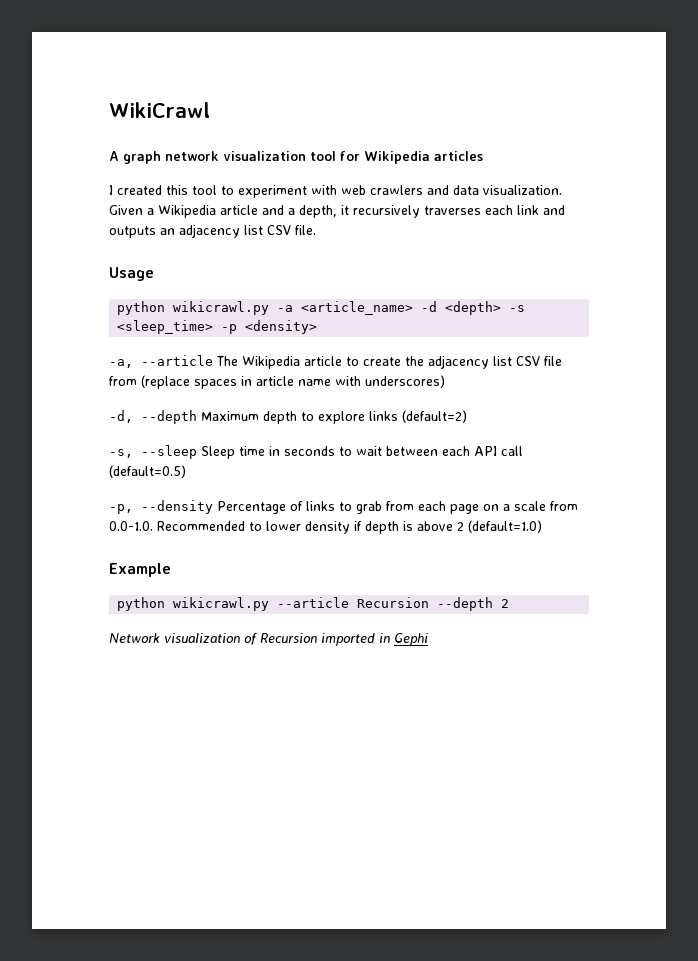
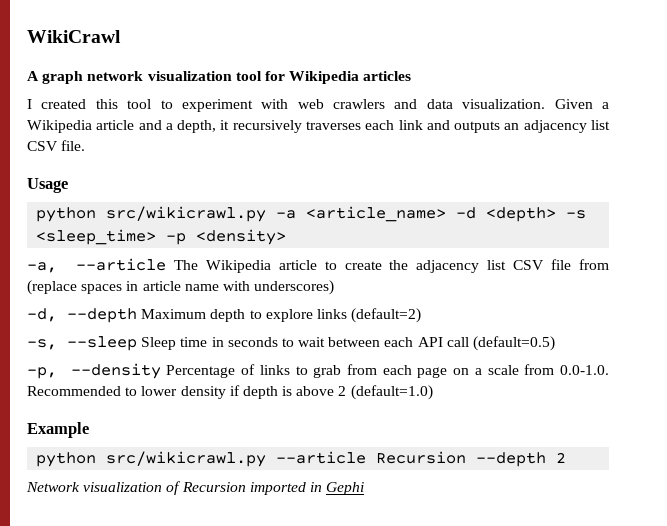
- python wikicrawl.py -a <article_name> -d <depth> -s <sleep_time> -p <density>
+ python src/wikicrawl.py -a <article_name> -d <depth> -s <sleep_time> -p <density>
- python wikicrawl.py --article Recursion --depth 2
+ python src/wikicrawl.py --article Recursion --depth 2

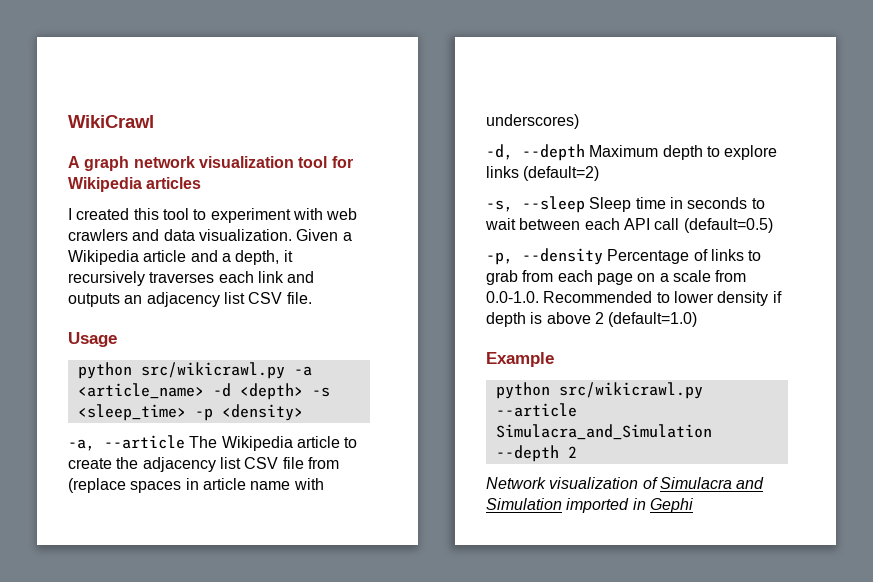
- python src/wikicrawl.py --article Recursion --depth 2
+ python src/wikicrawl.py --article Simulacra_and_Simulation --depth 2
- Network visualization of Recursion imported in Gephi
+ Network visualization of Simulacra and Simulation imported in Gephi

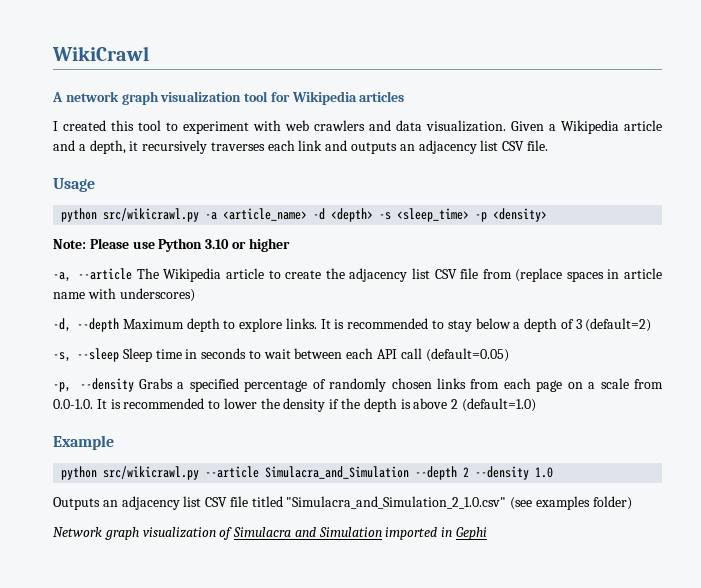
- A graph network visualization tool for Wikipedia articles
+ A network graph visualization tool for Wikipedia articles
+ Note: Please use Python 3.10 or higher
- -d, --depth Maximum depth to explore links (default=2)
+ -d, --depth Maximum depth to explore links. It is recommended to stay below a depth of 3 (default=2)
- -s, --sleep Sleep time in seconds to wait between each API call (default=0.5)
+ -s, --sleep Sleep time in seconds to wait between each API call (default=0.05)
- -p, --density Percentage of links to grab from each page on a scale from 0.0-1.0. Recommended to lower density if depth is above 2 (default=1.0)
+ -p, --density Grabs a specified percentage of randomly chosen links from each page on a scale from 0.0-1.0. It is recommended to lower the density if the depth is above 2 (default=1.0)
- python src/wikicrawl.py --article Simulacra_and_Simulation --depth 2
+ python src/wikicrawl.py --article Simulacra_and_Simulation --depth 2 --density 1.0
+ Outputs an adjacency list CSV file titled "Simulacra_and_Simulation_2_1.0.csv" (see examples folder)
- Network visualization of Simulacra and Simulation imported in Gephi
+ Network graph visualization of Simulacra and Simulation imported in Gephi

